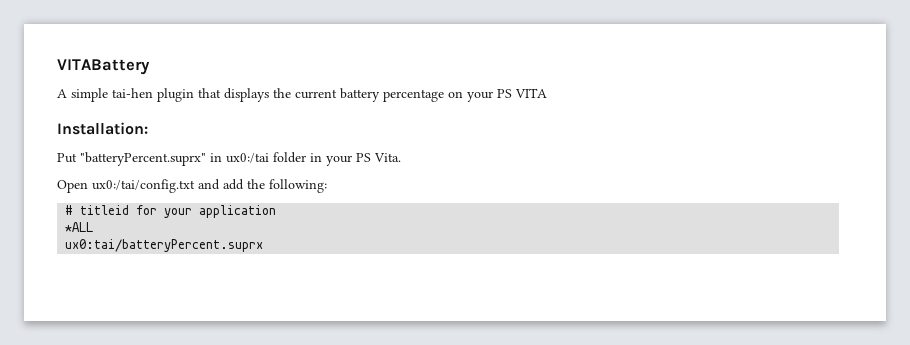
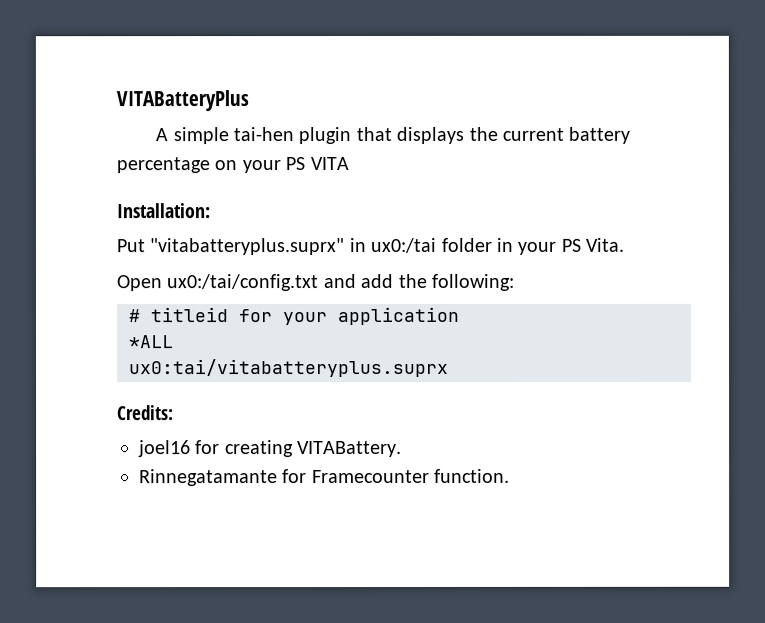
- VITABattery
+ VITABatteryPlus
- Put "batteryPercent.suprx" in ux0:/tai folder in your PS Vita.
+ Put "vitabatteryplus.suprx" in ux0:/tai folder in your PS Vita.
- ux0:tai/batteryPercent.suprx
+ ux0:tai/vitabatteryplus.suprx
+ Credits:
+ joel16 for creating VITABattery.
+ Rinnegatamante for Framecounter function.

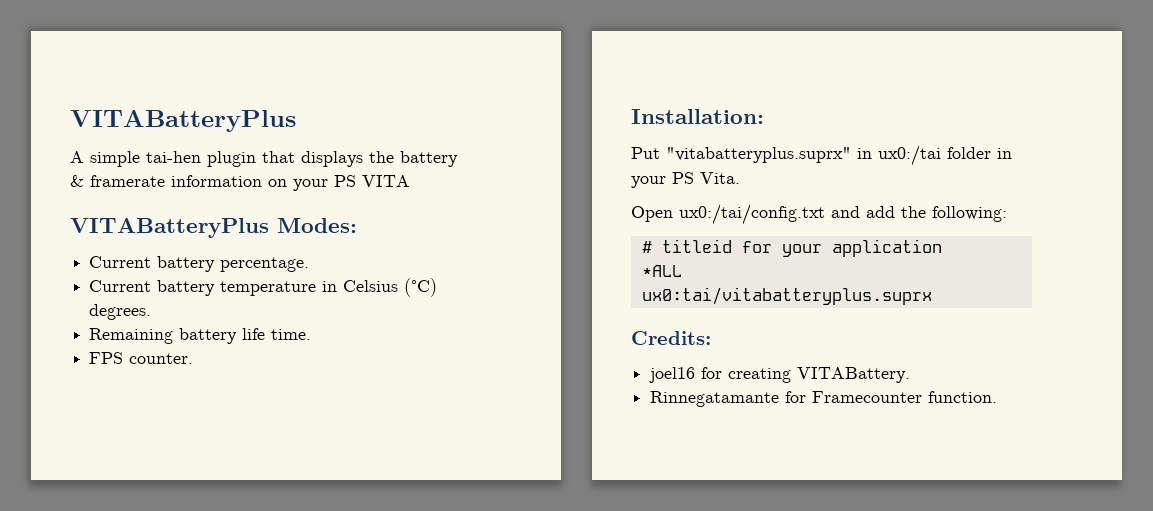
- A simple tai-hen plugin that displays the current battery percentage on your PS VITA
+ A simple tai-hen plugin that displays the battery & framerate information on your PS VITA
+ VITABatteryPlus Modes:
+ Current battery percentage.
+ Current battery temperature in Celsius (°C) degrees.
+ Remaining battery life time.
+ FPS counter.

